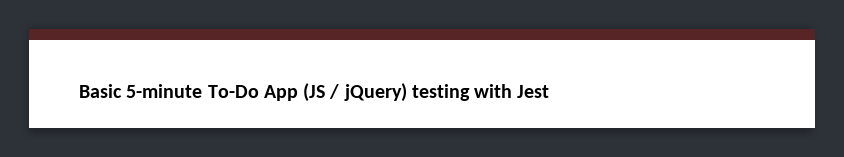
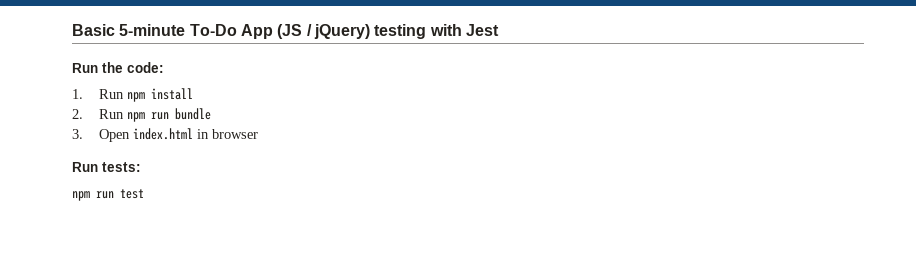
+ Run the code:
+ 1. Run npm install
+ 2. Run npm run bundle
+ 3. Open index.html in browser
+ Run tests:
+ npm run test

